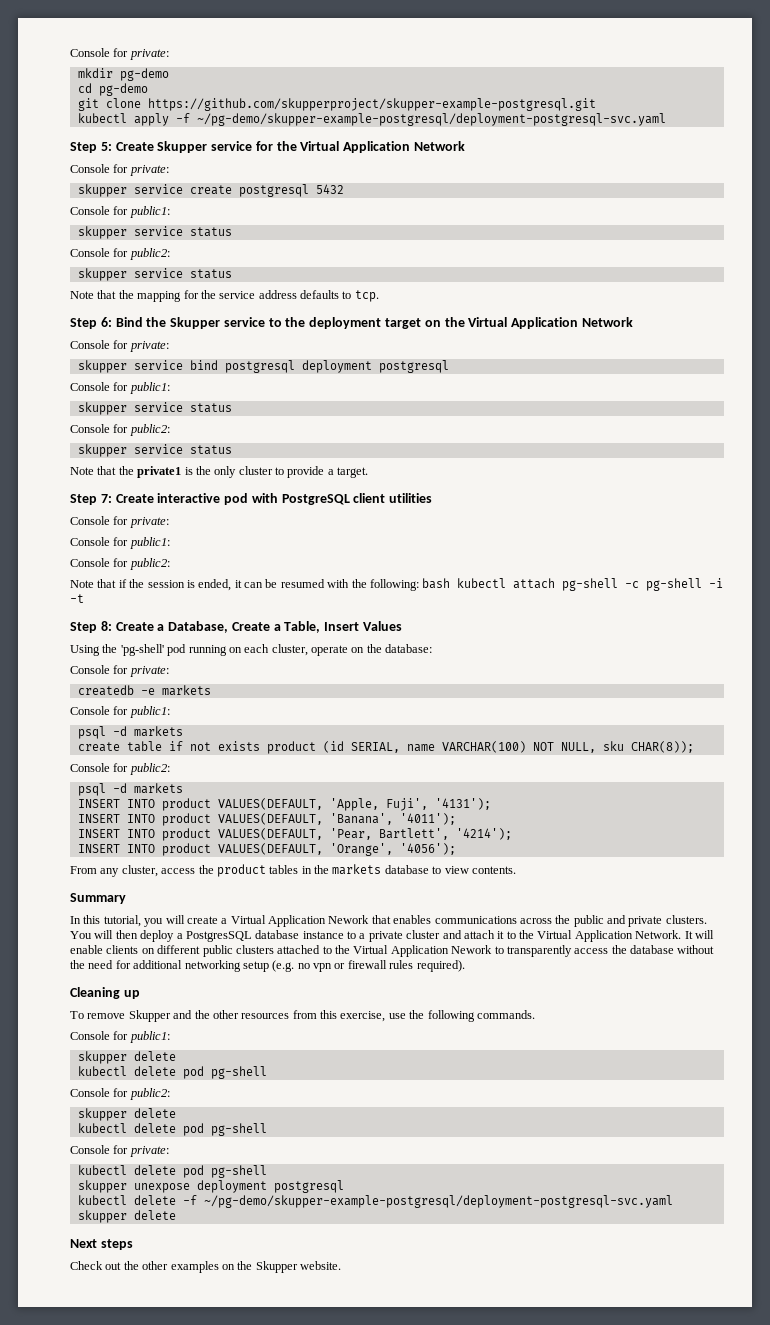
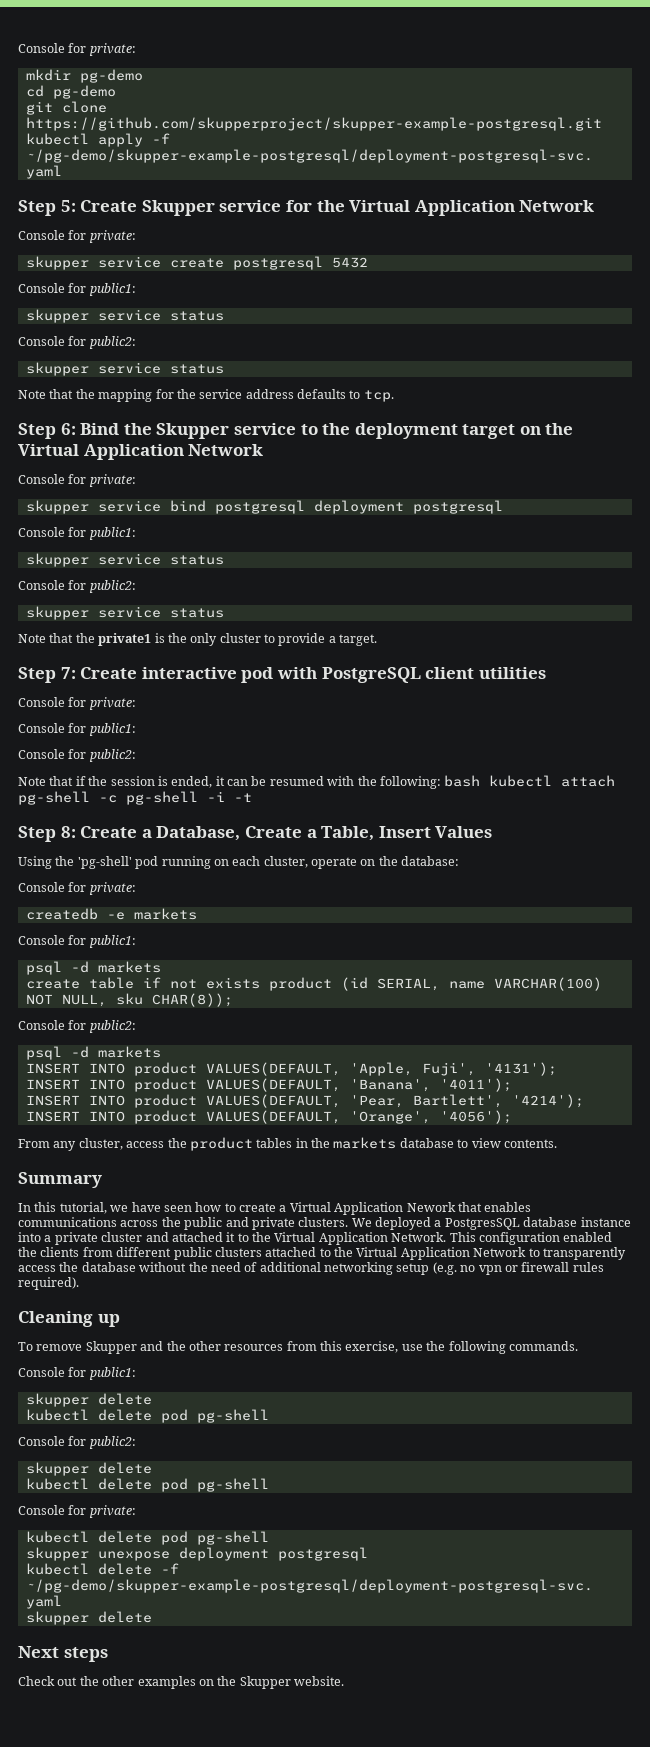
- In this tutorial, you will create a Virtual Application Nework that enables communications across the public and private clusters.
+ In this tutorial, we have seen how to create a Virtual Application Nework that enables communications across the public and private clusters.
- You will then deploy a PostgresSQL database instance to a private cluster and attach it to the Virtual Application Network.
+ We deployed a PostgresSQL database instance into a private cluster and attached it to the Virtual Application Network.
- It will enable clients on different public clusters attached to the Virtual Application Nework to transparently access the database without the need for additional networking setup (e.g. no vpn or firewall rules required).
+ This configuration enabled the clients from different public clusters attached to the Virtual Application Network to transparently access the database without the need of additional networking setup (e.g. no vpn or firewall rules required).

